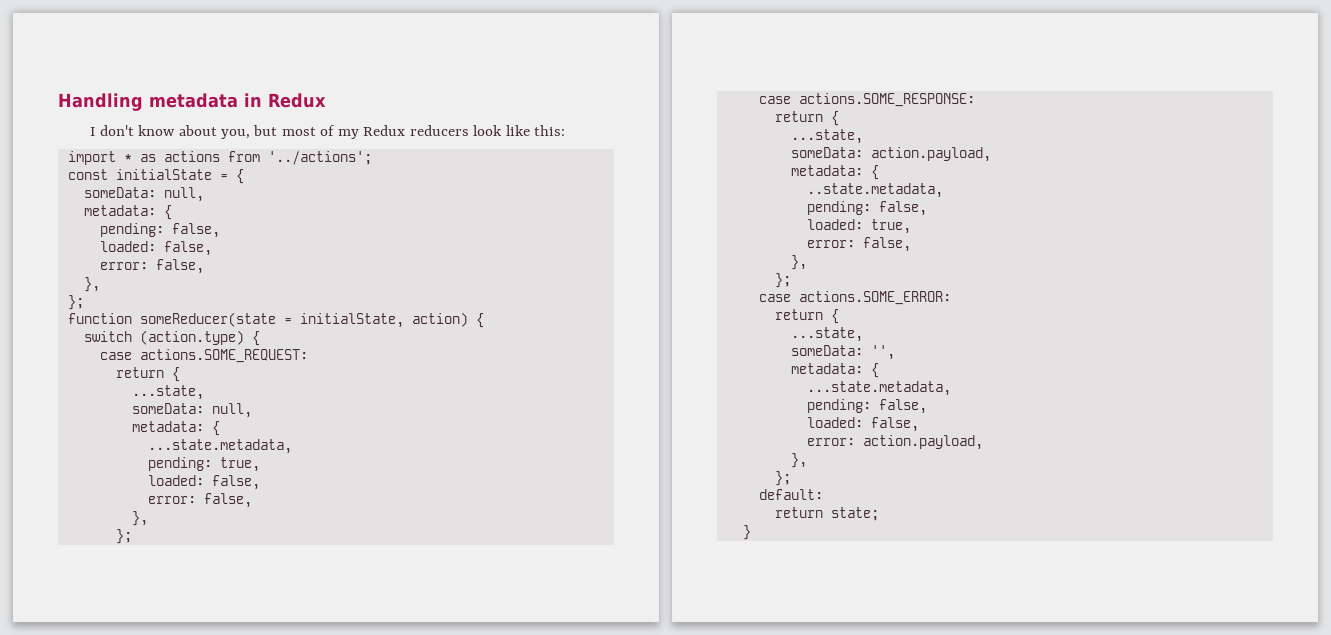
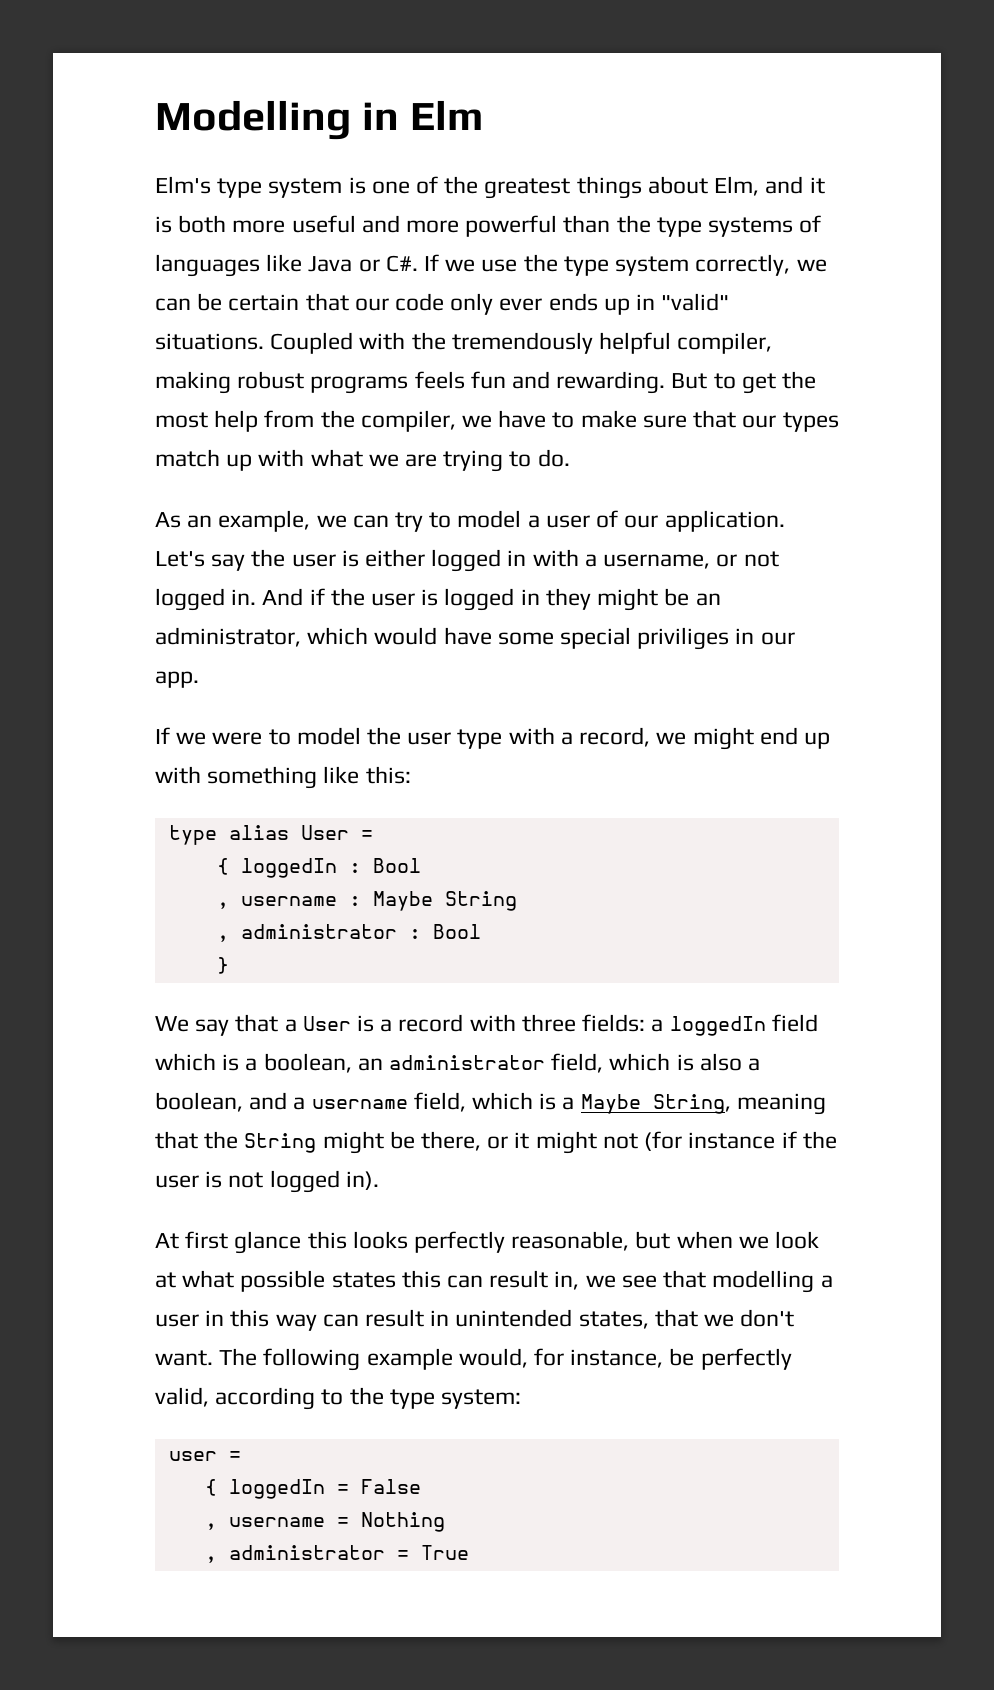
- Handling metadata in Redux
- I don't know about you, but most of my Redux reducers look like this:
- import * as actions from '../actions';
- const initialState = {
- someData: null,
- metadata: {
- pending: false,
- loaded: false,
- error: false,
- },
- };
- function someReducer(state = initialState, action) {
- switch (action.type) {
- case actions.SOME_REQUEST:
- return {
- ...state,
- someData: null,
- metadata: {
- ...state.metadata,
- pending: true,
- loaded: false,
- error: false,
- },
- };
- case actions.SOME_RESPONSE:
- return {
- ...state,
- someData: action.payload,
- metadata: {
- ..state.metadata,
- pending: false,
- loaded: true,
- error: false,
- },
- };
- case actions.SOME_ERROR:
- return {
- ...state,
- someData: '',
- metadata: {
- ...state.metadata,
- pending: false,
- loaded: false,
- error: action.payload,
- },
- };
- default:
- return state;
+ Modelling in Elm
+ Elm's type system is one of the greatest things about Elm, and it is both more useful and more powerful than the type systems of languages like Java or C#. If we use the type system correctly, we can be certain that our code only ever ends up in "valid" situations. Coupled with the tremendously helpful compiler, making robust programs feels fun and rewarding. But to get the most help from the compiler, we have to make sure that our types match up with what we are trying to do.
+ As an example, we can try to model a user of our application. Let's say the user is either logged in with a username, or not logged in. And if the user is logged in they might be an administrator, which would have some special priviliges in our app.
+ If we were to model the user type with a record, we might end up with something like this:
+ type alias User =
+ { loggedIn : Bool
+ , username : Maybe String
+ , administrator : Bool
  }
+ We say that a User is a record with three fields: a loggedIn field which is a boolean, an administrator field, which is also a boolean, and a username field, which is a Maybe String, meaning that the String might be there, or it might not (for instance if the user is not logged in).
+ At first glance this looks perfectly reasonable, but when we look at what possible states this can result in, we see that modelling a user in this way can result in unintended states, that we don't want. The following example would, for instance, be perfectly valid, according to the type system:
+ user =
+ { loggedIn = False
+ , username = Nothing
+ , administrator = True

